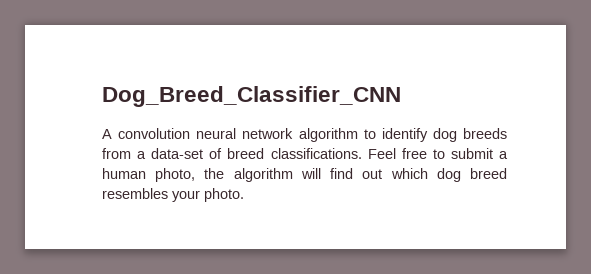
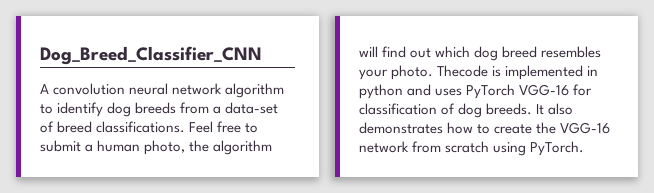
+ Thecode is implemented in python and uses PyTorch VGG-16 for classification of dog breeds. It also demonstrates how to create the VGG-16 network from scratch using PyTorch.

